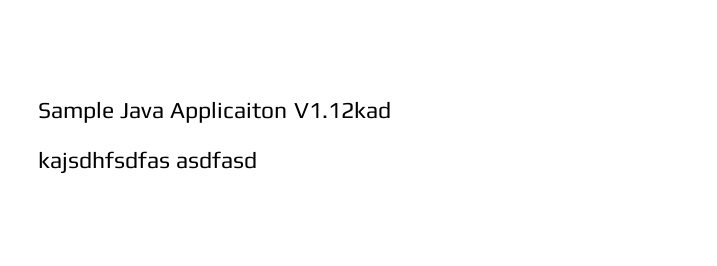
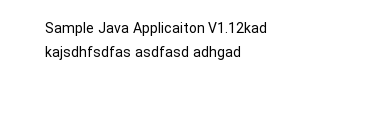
- kajsdhfsdfas asdfasd
+ kajsdhfsdfas asdfasd adhgad

